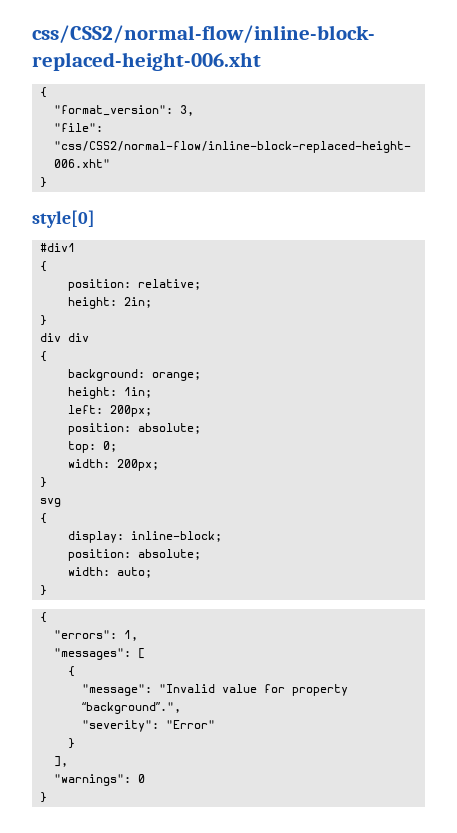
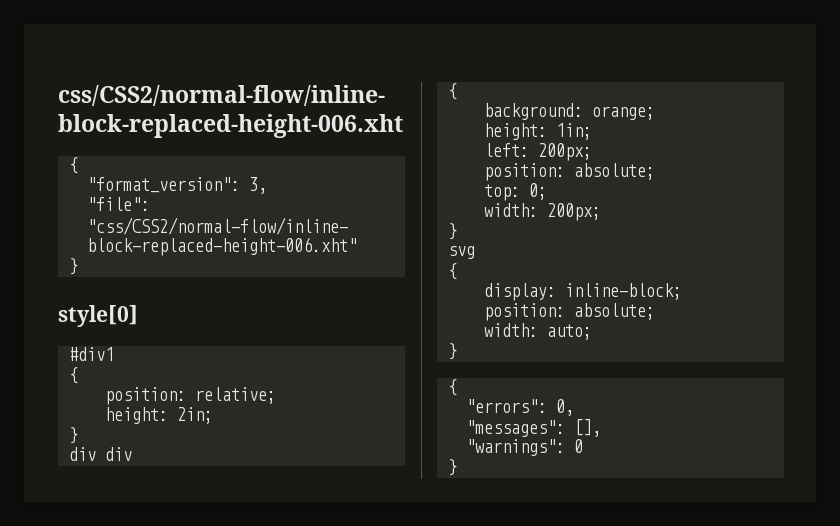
- "errors": 1,
+ "errors": 0,
- "messages": [
- {
- "message": "Invalid value for property “background”.",
- "severity": "Error"
- }
- ],
+ "messages": [],

